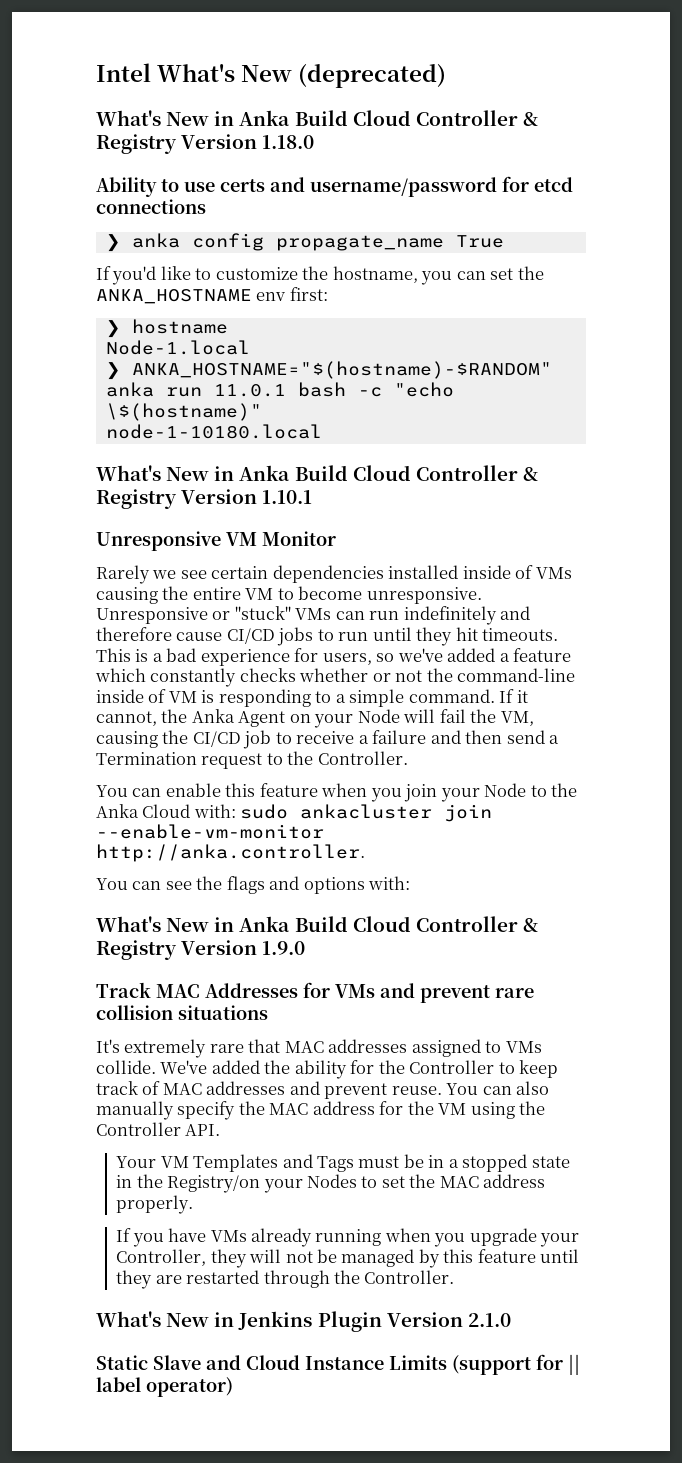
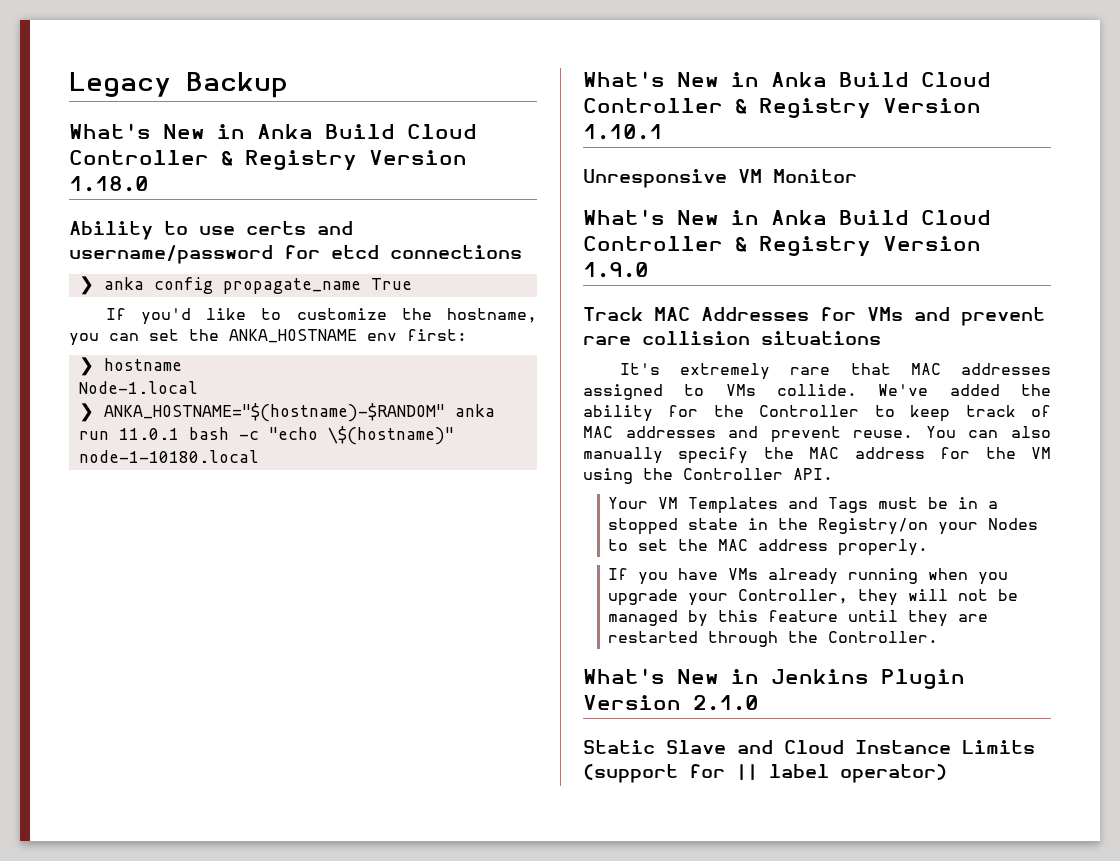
- Intel What's New (deprecated)
+ Legacy Backup
- Rarely we see certain dependencies installed inside of VMs causing the entire VM to become unresponsive. Unresponsive or "stuck" VMs can run indefinitely and therefore cause CI/CD jobs to run until they hit timeouts. This is a bad experience for users, so we've added a feature which constantly checks whether or not the command-line inside of VM is responding to a simple command. If it cannot, the Anka Agent on your Node will fail the VM, causing the CI/CD job to receive a failure and then send a Termination request to the Controller.
- You can enable this feature when you join your Node to the Anka Cloud with: sudo ankacluster join --enable-vm-monitor http://anka.controller.
- You can see the flags and options with:

